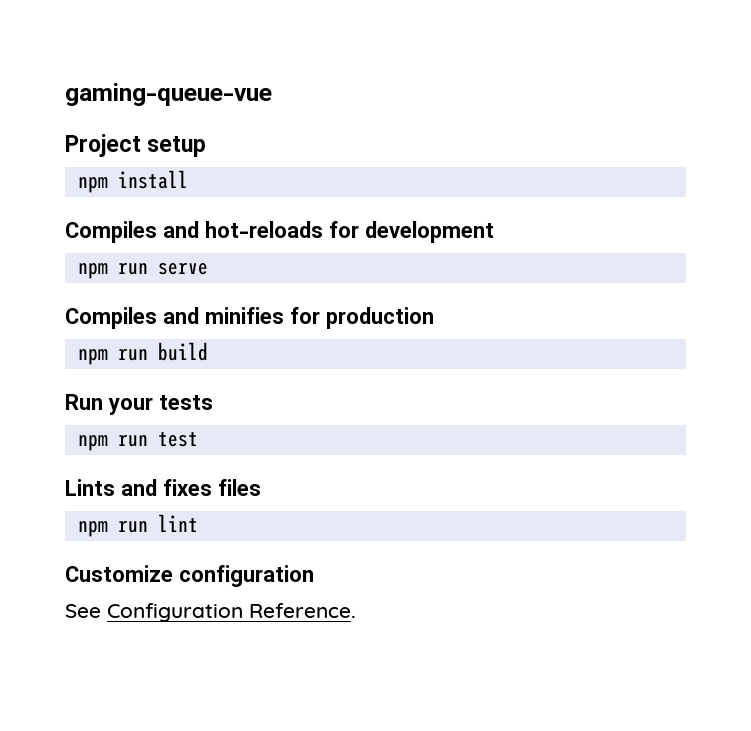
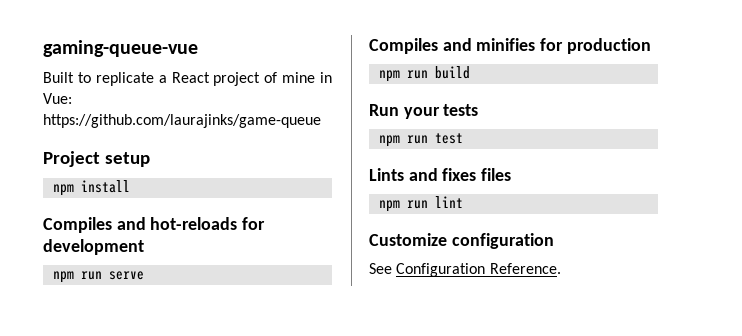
+ Built to replicate a React project of mine in Vue: https://github.com/laurajinks/game-queue

